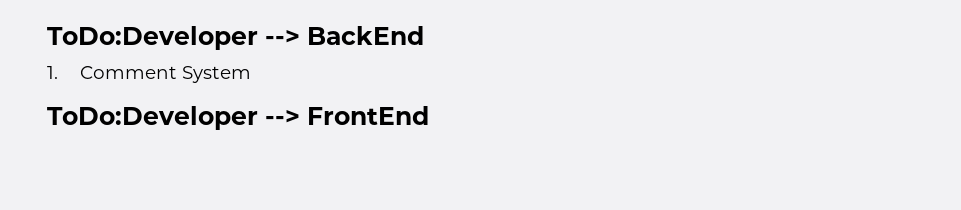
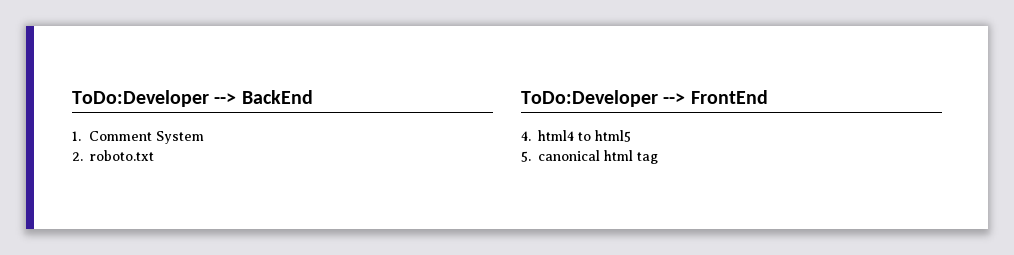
+ 2. roboto.txt
+ 4. html4 to html5
+ 5. canonical html tag

